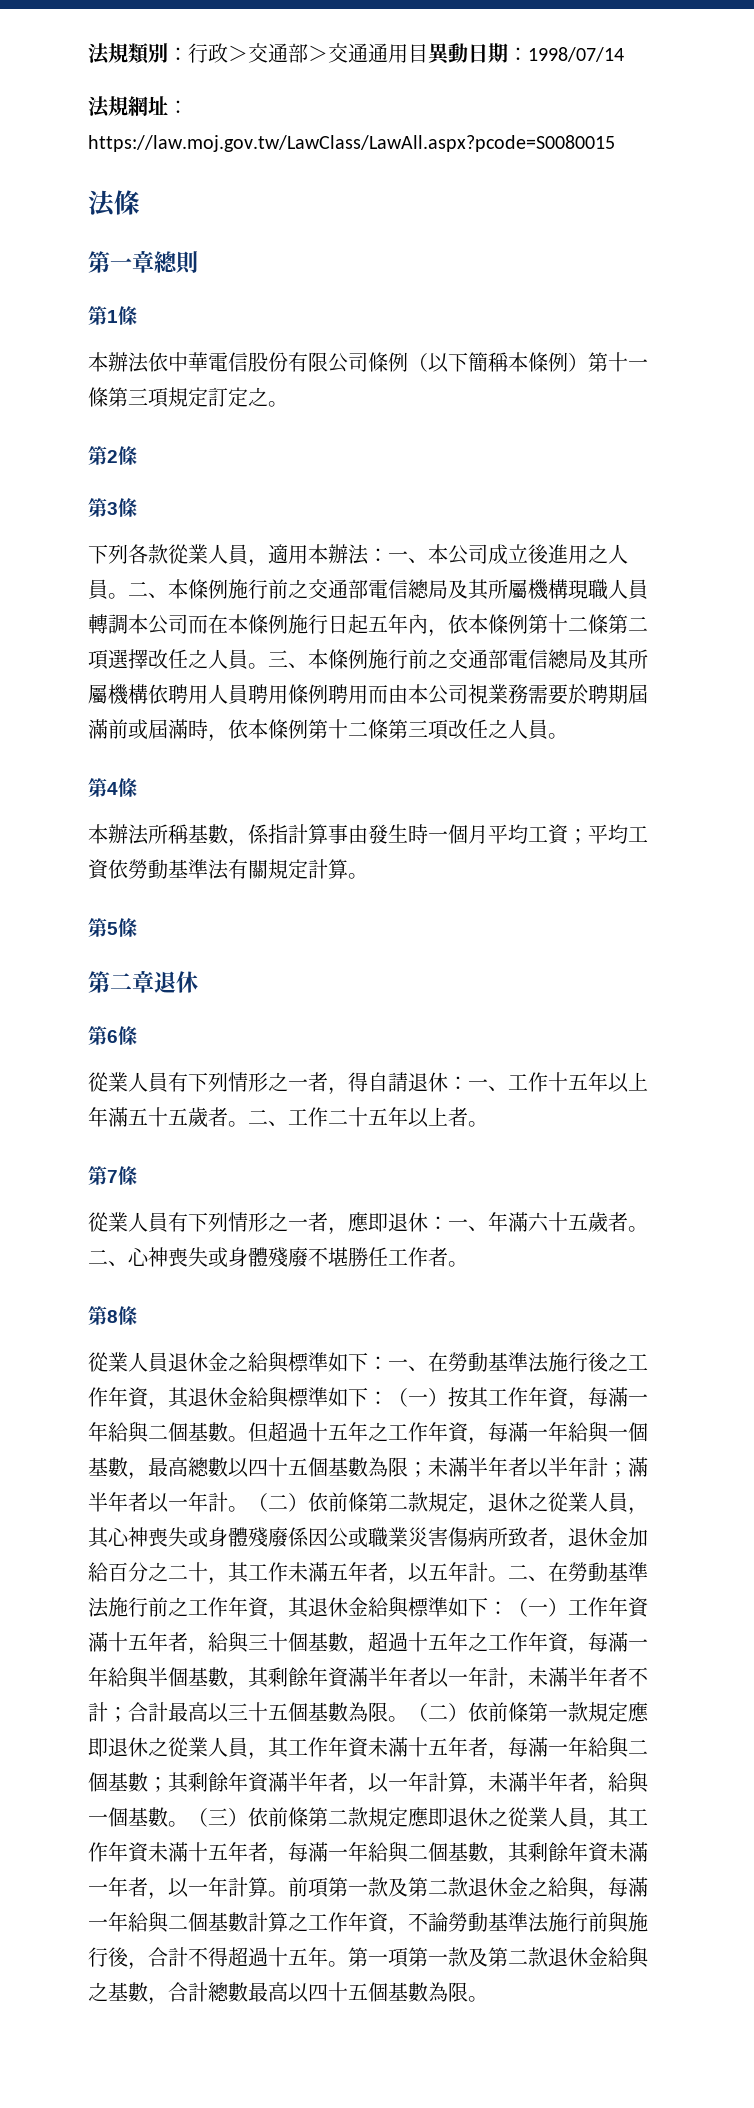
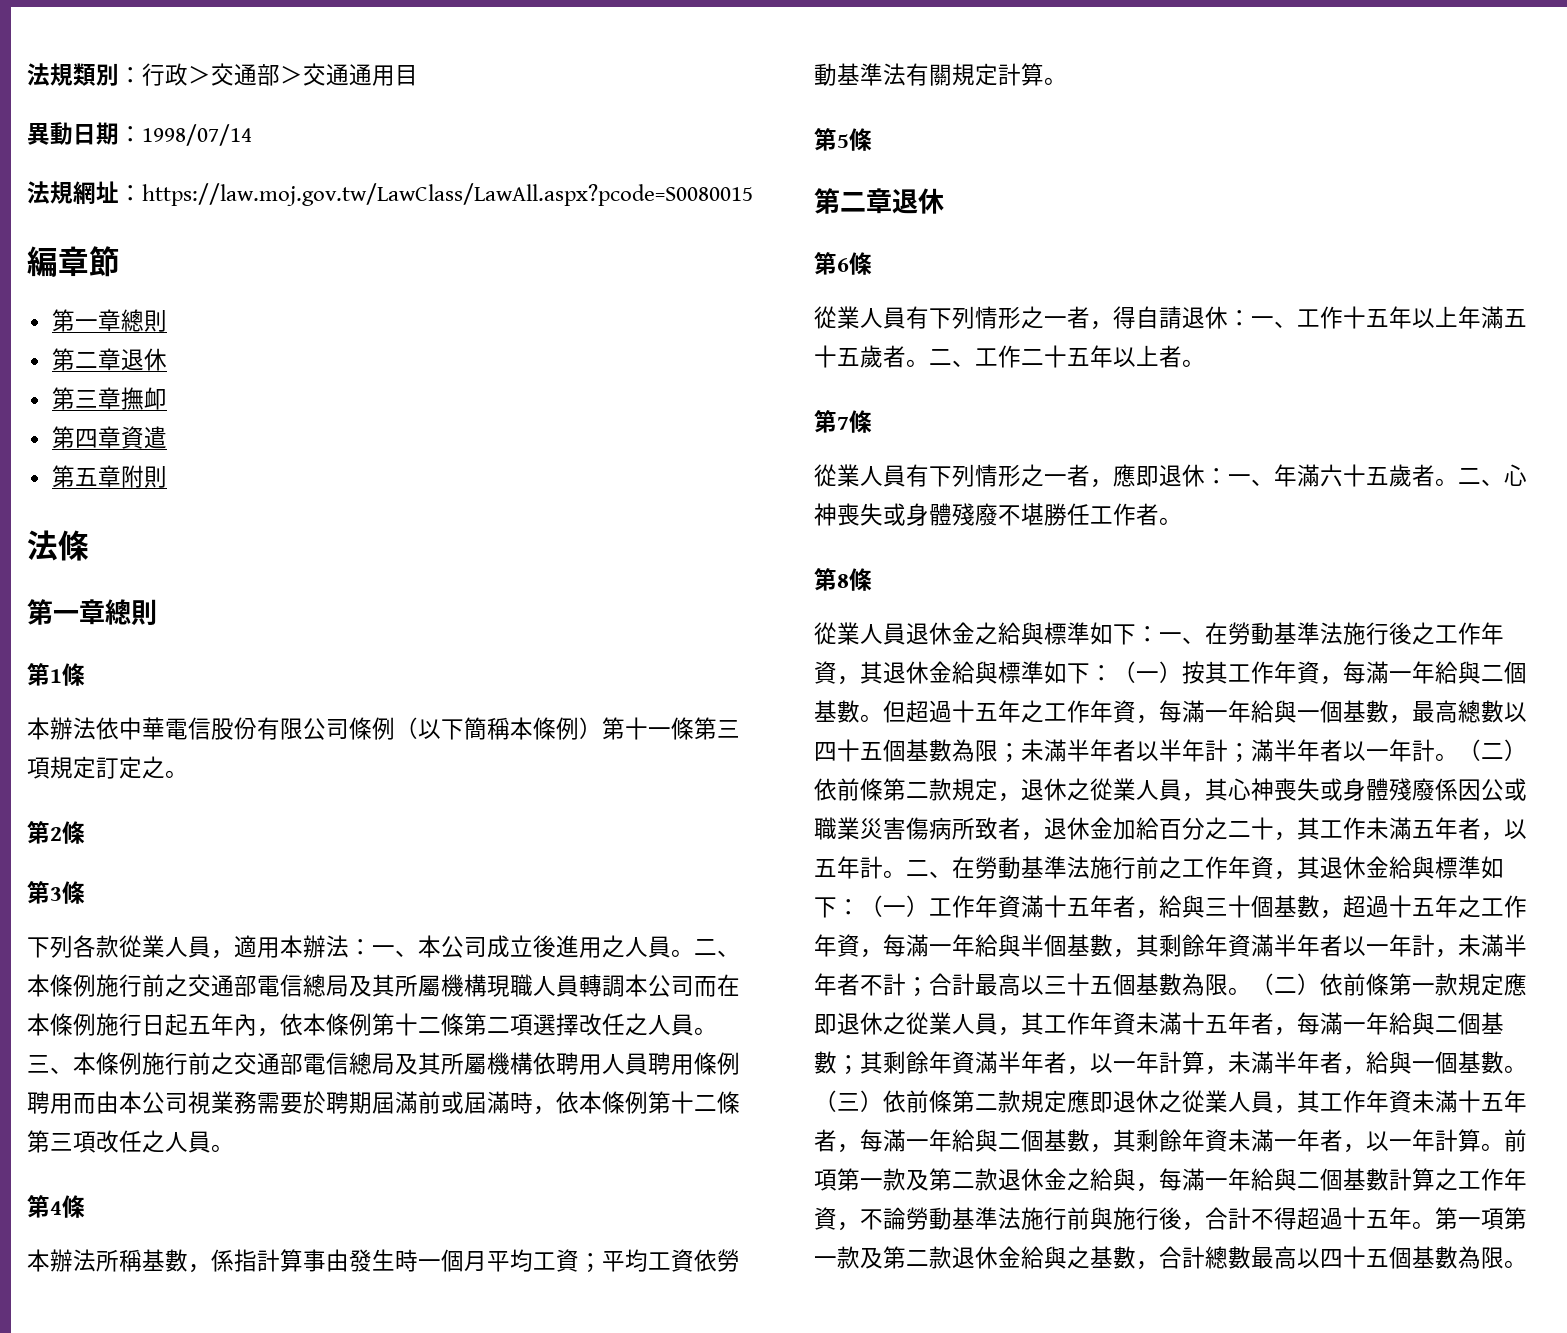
- 法規類別：行政＞交通部＞交通通用目異動日期：1998/07/14
+ 法規類別：行政＞交通部＞交通通用目
+ 異動日期：1998/07/14
+ 編章節
+ 第一章總則
+ 第二章退休
+ 第三章撫卹
+ 第四章資遣
+ 第五章附則

